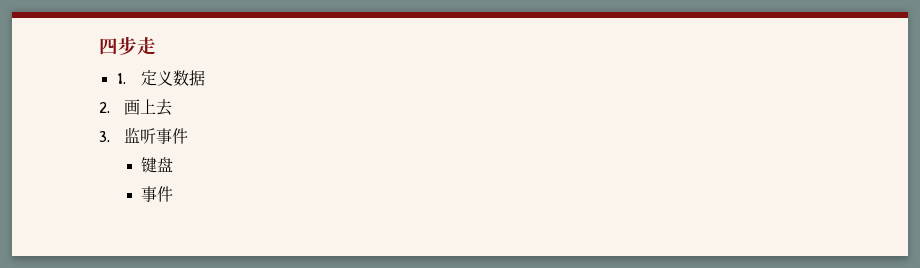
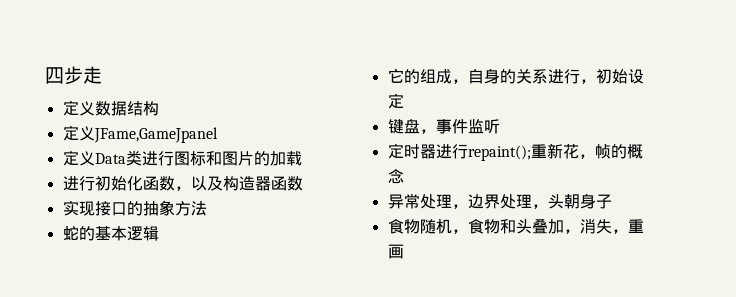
- 1.定义数据
- 2.画上去
- 3.监听事件
- 键盘
- 事件
+ 定义数据结构
+ 定义JFame,GameJpanel
+ 定义Data类进行图标和图片的加载
+ 进行初始化函数，以及构造器函数
+ 实现接口的抽象方法
+ 蛇的基本逻辑
+ 它的组成，自身的关系进行，初始设定
+ 键盘，事件监听
+ 定时器进行repaint();重新花，帧的概念
+ 异常处理，边界处理，头朝身子
+ 食物随机，食物和头叠加，消失，重画

